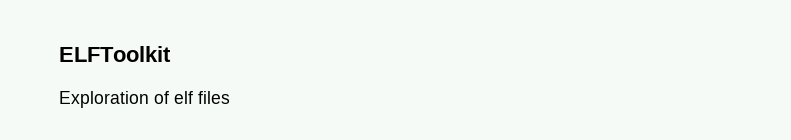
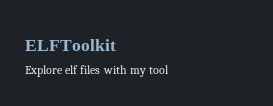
- Exploration of elf files
+ Explore elf files with my tool

